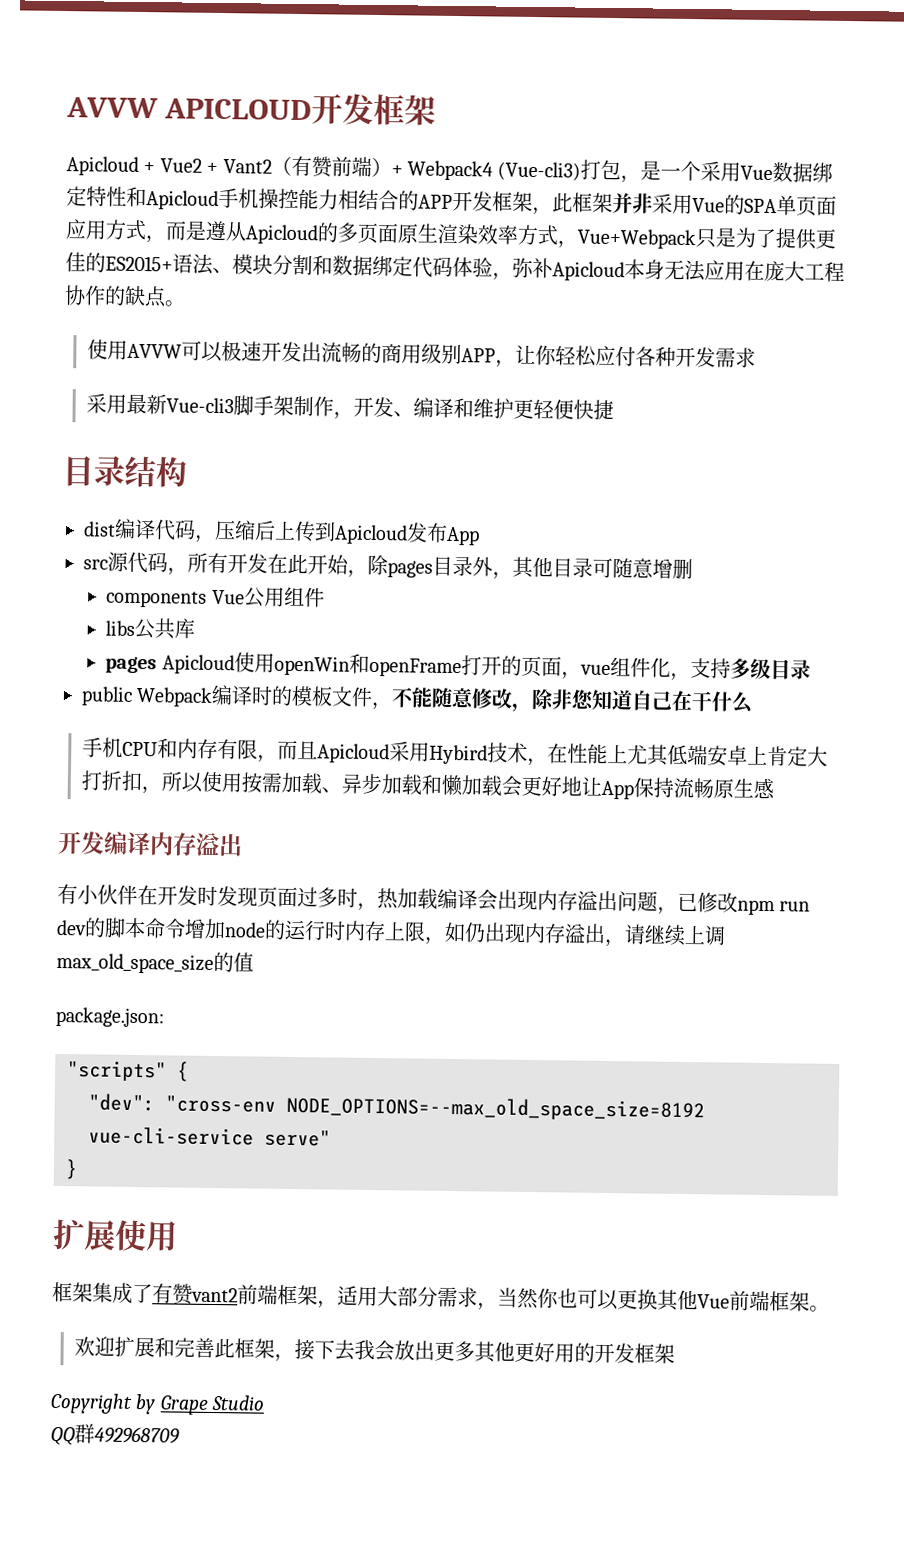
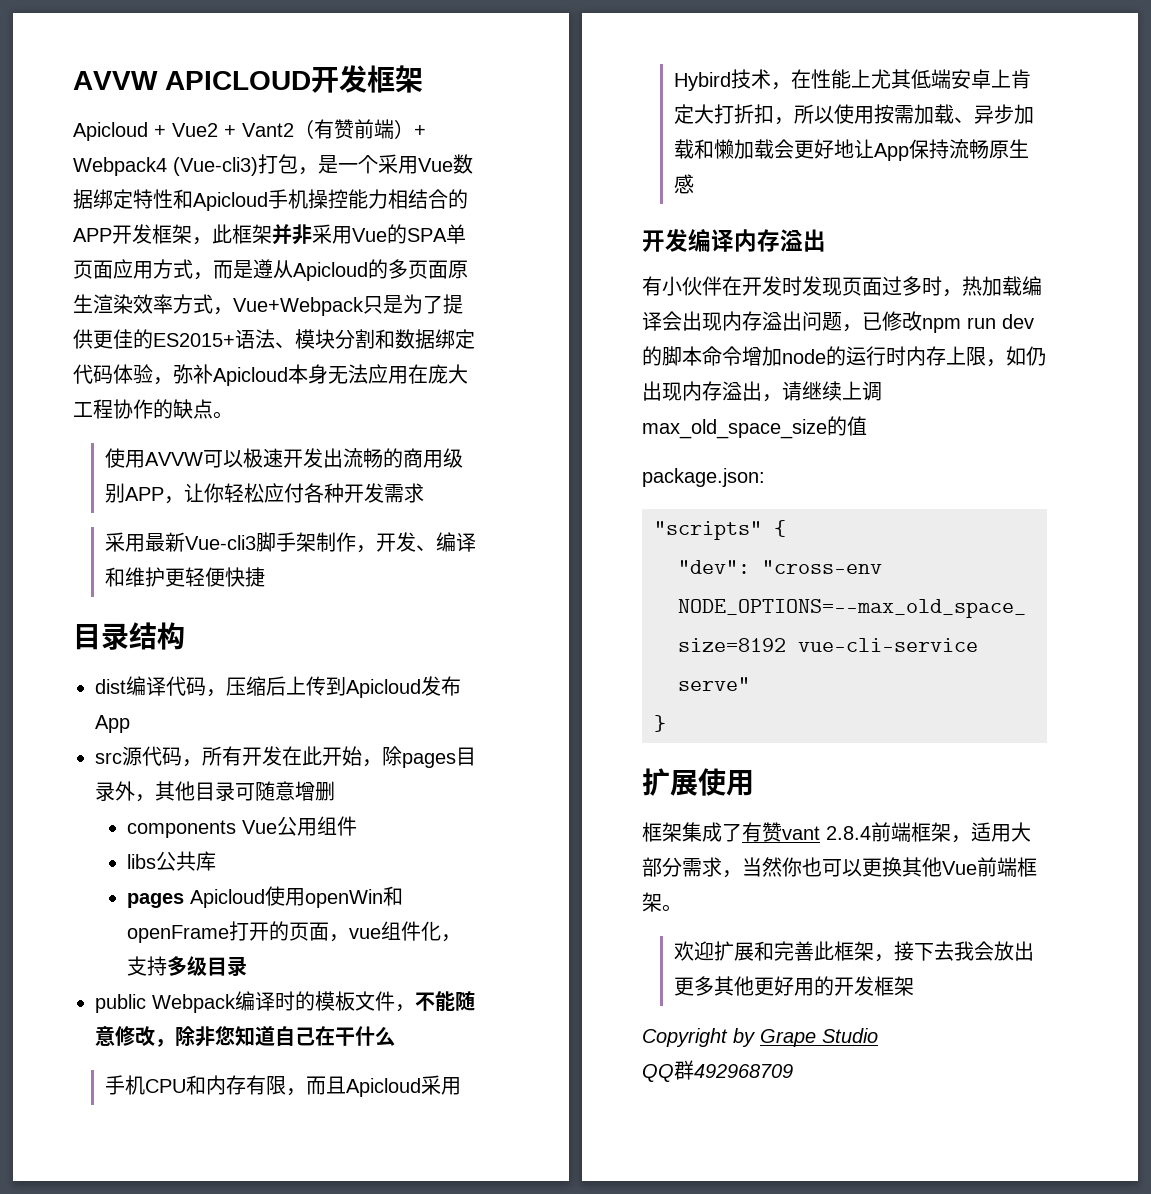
- 框架集成了有赞vant2前端框架，适用大部分需求，当然你也可以更换其他Vue前端框架。
+ 框架集成了有赞vant 2.8.4前端框架，适用大部分需求，当然你也可以更换其他Vue前端框架。

